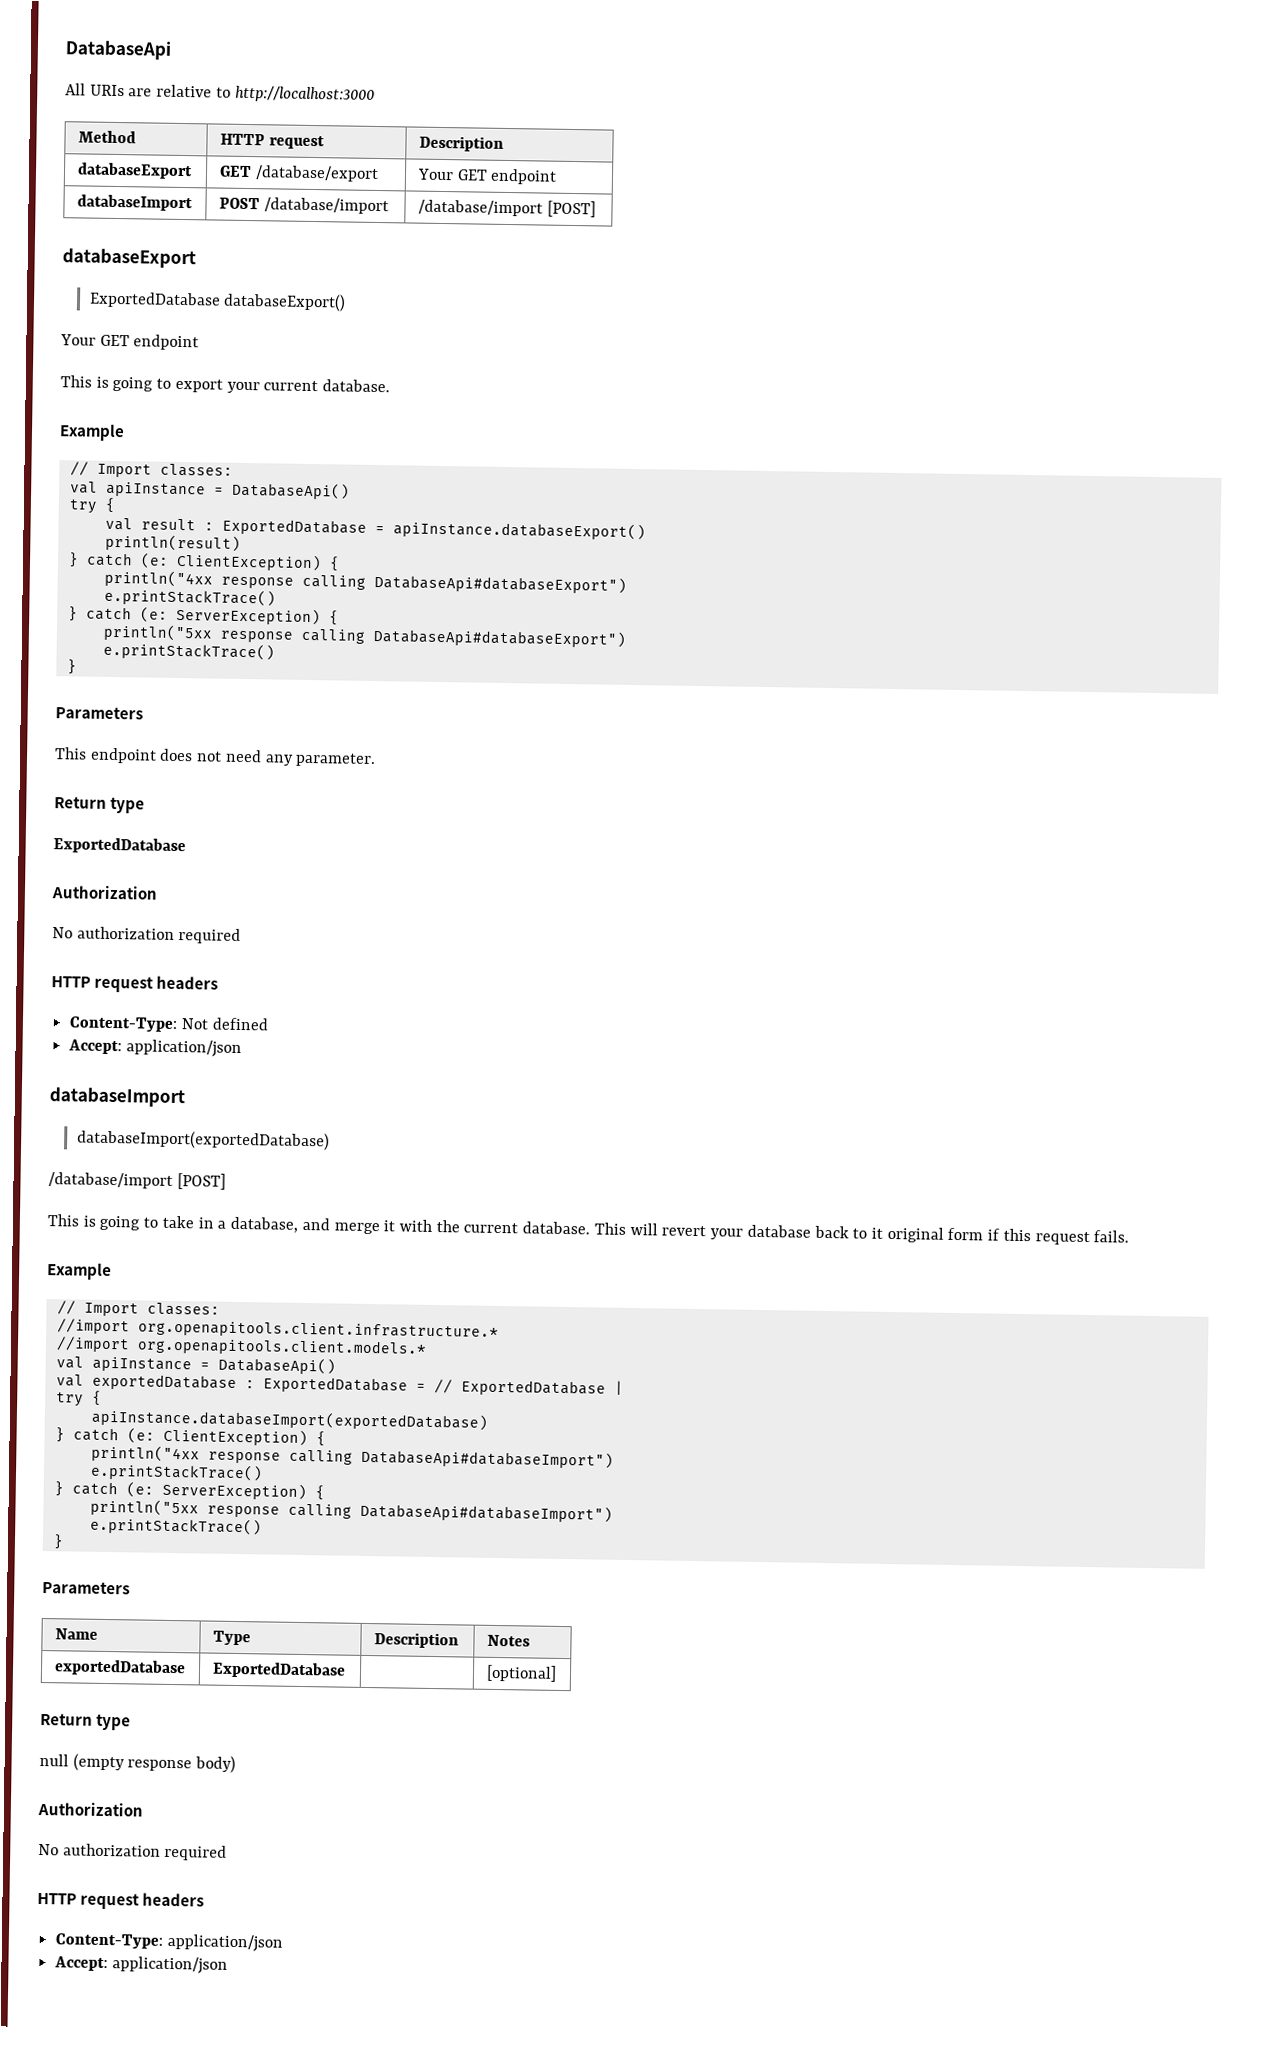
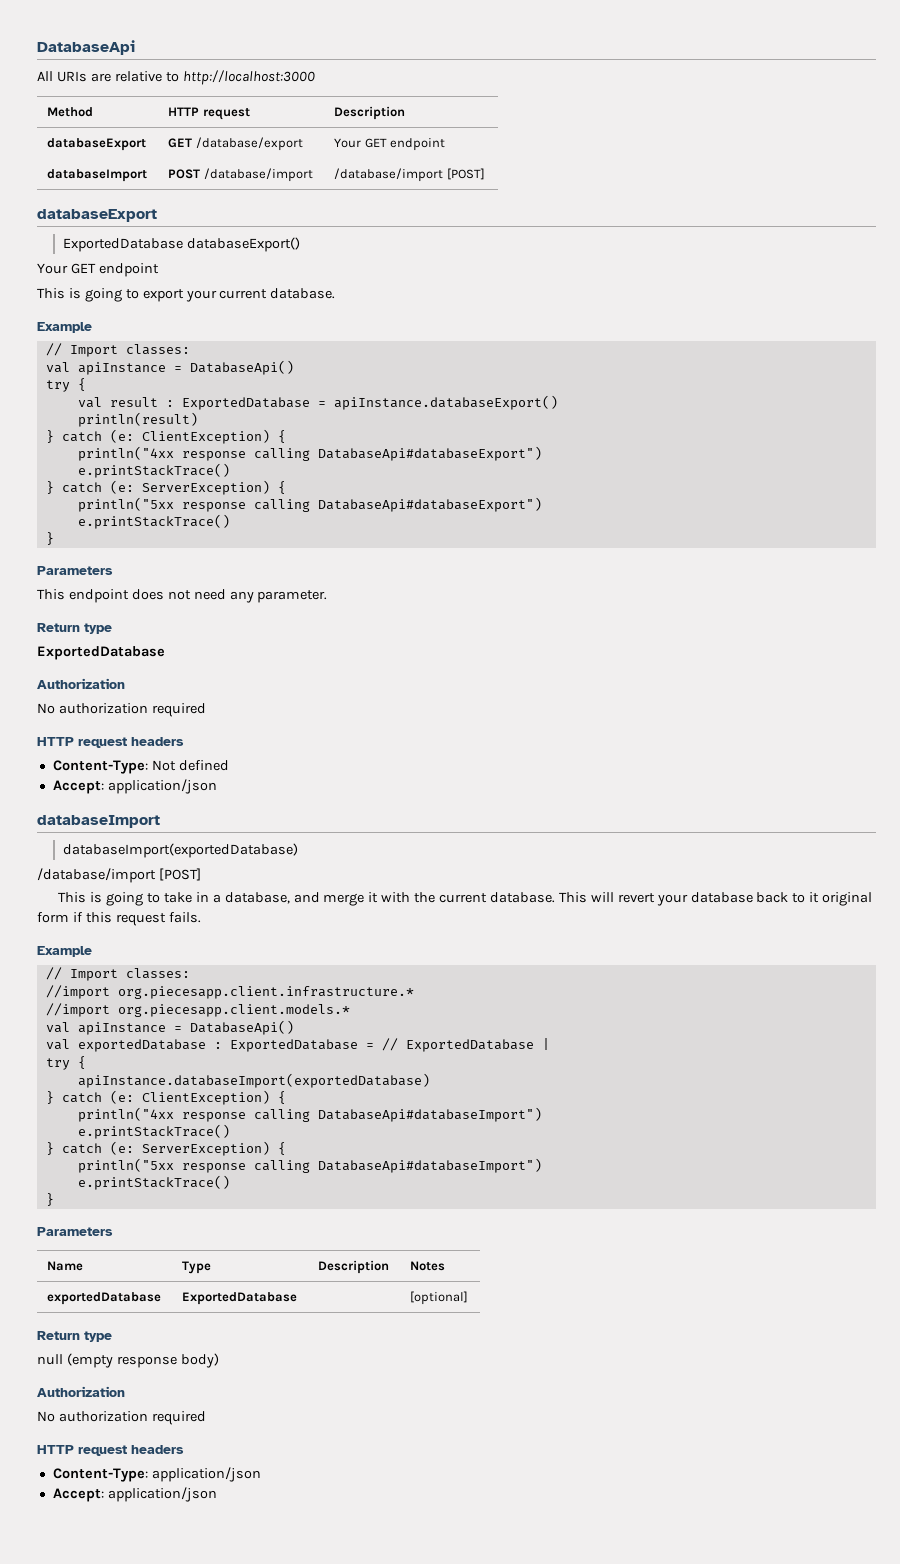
- //import org.openapitools.client.infrastructure.*
- //import org.openapitools.client.models.*
+ //import org.piecesapp.client.infrastructure.*
+ //import org.piecesapp.client.models.*

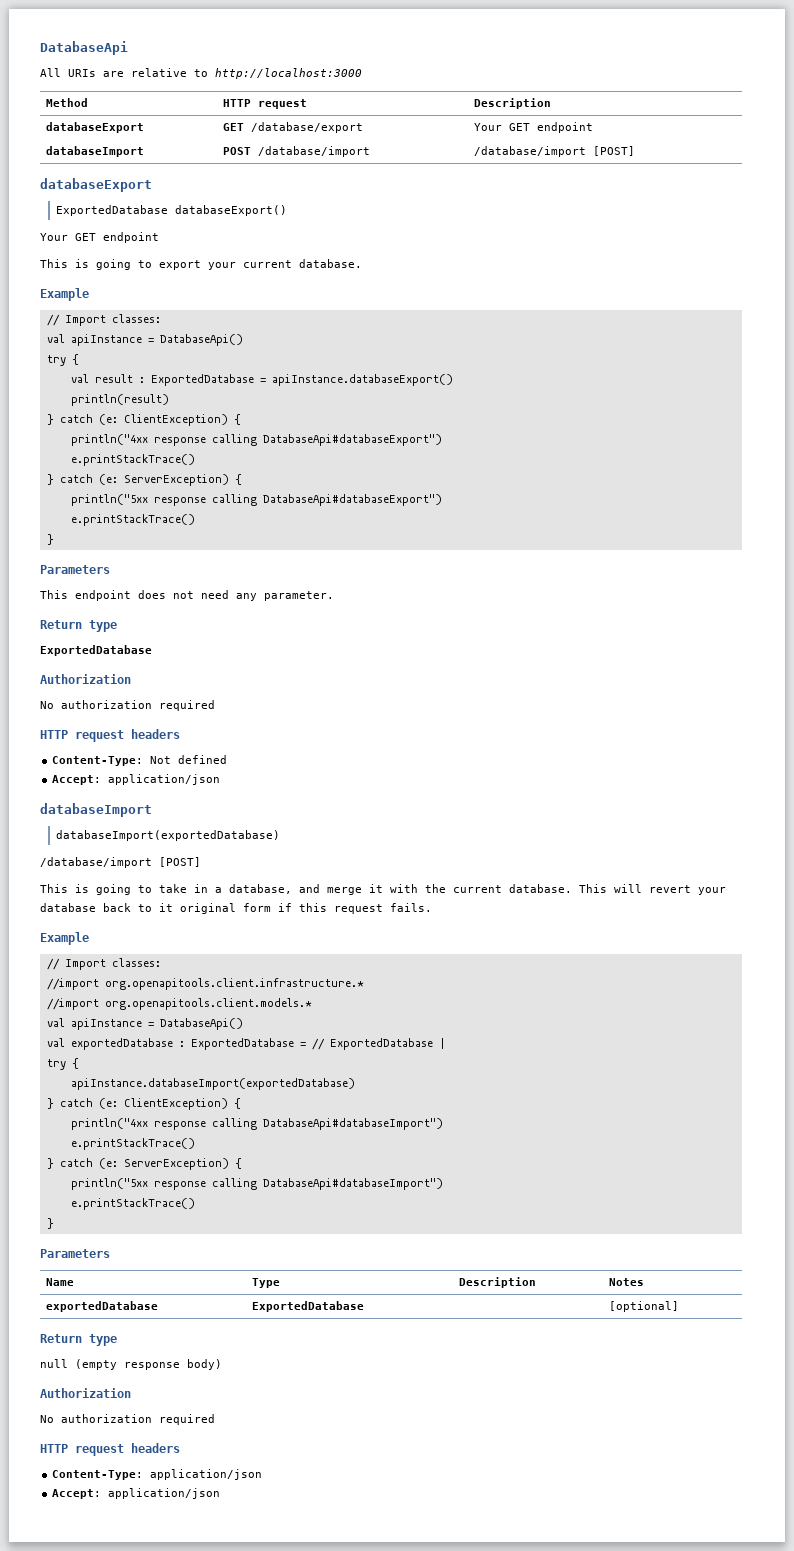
- //import org.piecesapp.client.infrastructure.*
- //import org.piecesapp.client.models.*
+ //import org.openapitools.client.infrastructure.*
+ //import org.openapitools.client.models.*

